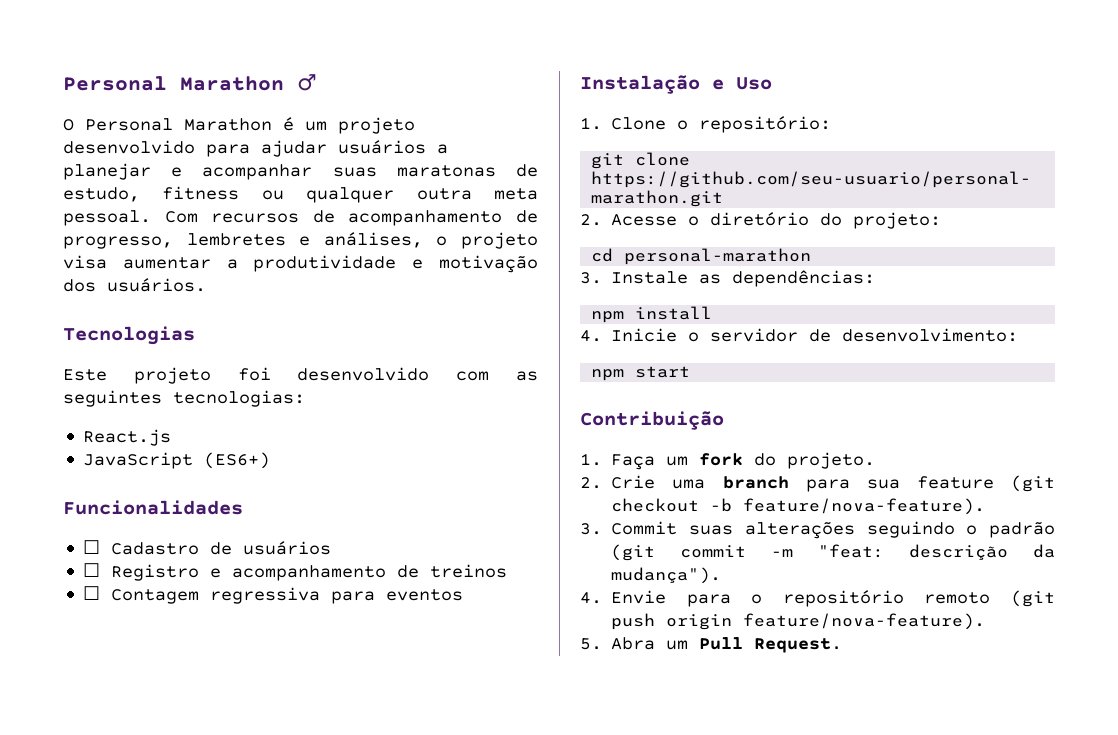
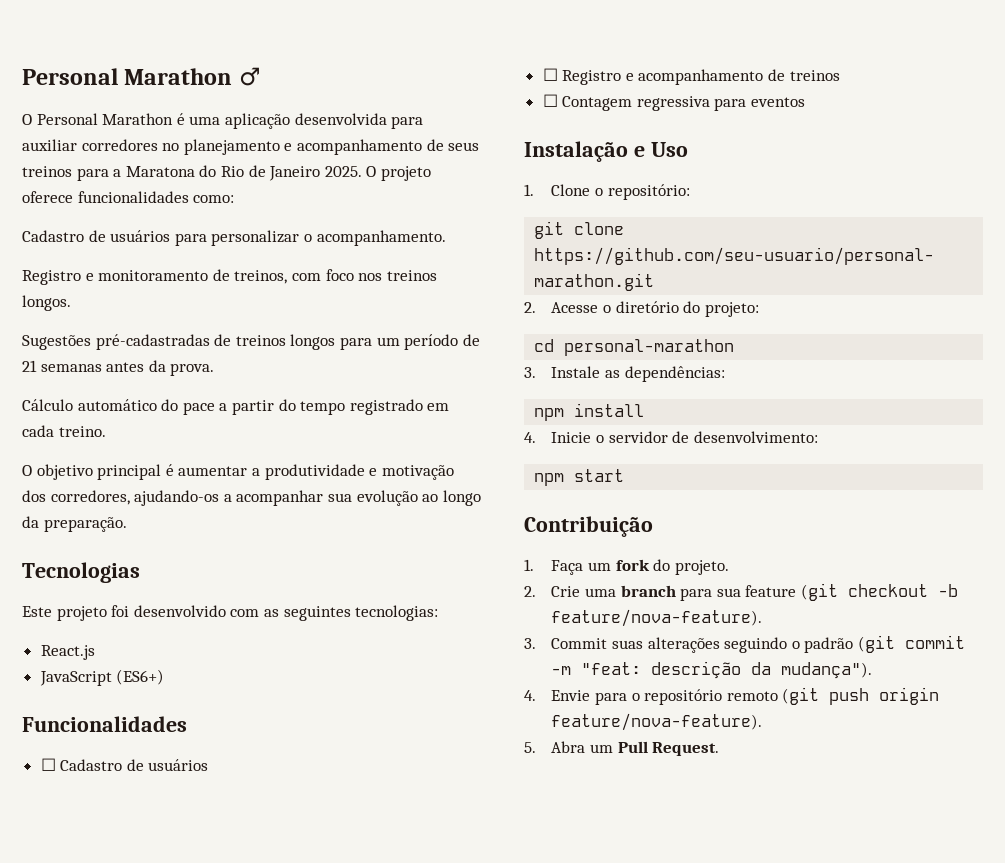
- O Personal Marathon é um projeto desenvolvido para ajudar usuários a planejar e acompanhar suas maratonas de estudo, fitness ou qualquer outra meta pessoal. Com recursos de acompanhamento de progresso, lembretes e análises, o projeto visa aumentar a produtividade e motivação dos usuários.
+ O Personal Marathon é uma aplicação desenvolvida para auxiliar corredores no planejamento e acompanhamento de seus treinos para a Maratona do Rio de Janeiro 2025. O projeto oferece funcionalidades como:
+ Cadastro de usuários para personalizar o acompanhamento.
+ Registro e monitoramento de treinos, com foco nos treinos longos.
+ Sugestões pré-cadastradas de treinos longos para um período de 21 semanas antes da prova.
+ Cálculo automático do pace a partir do tempo registrado em cada treino.
+ O objetivo principal é aumentar a produtividade e motivação dos corredores, ajudando-os a acompanhar sua evolução ao longo da preparação.

